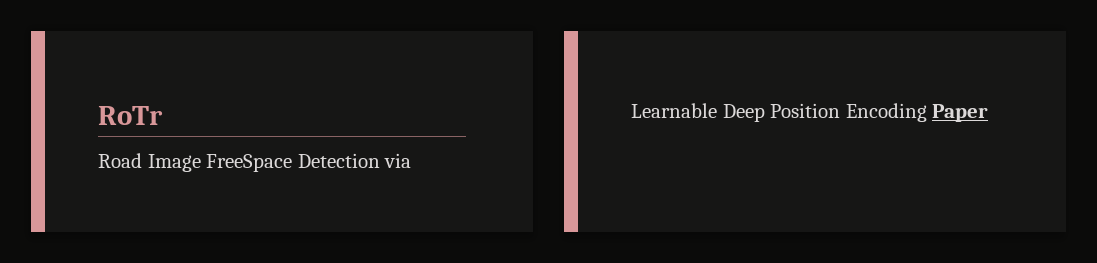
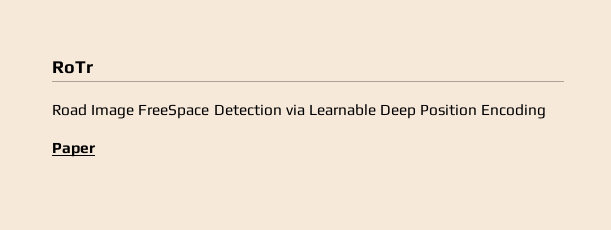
- Road Image FreeSpace Detection via Learnable Deep Position Encoding Paper
+ Road Image FreeSpace Detection via Learnable Deep Position Encoding
+ Paper

